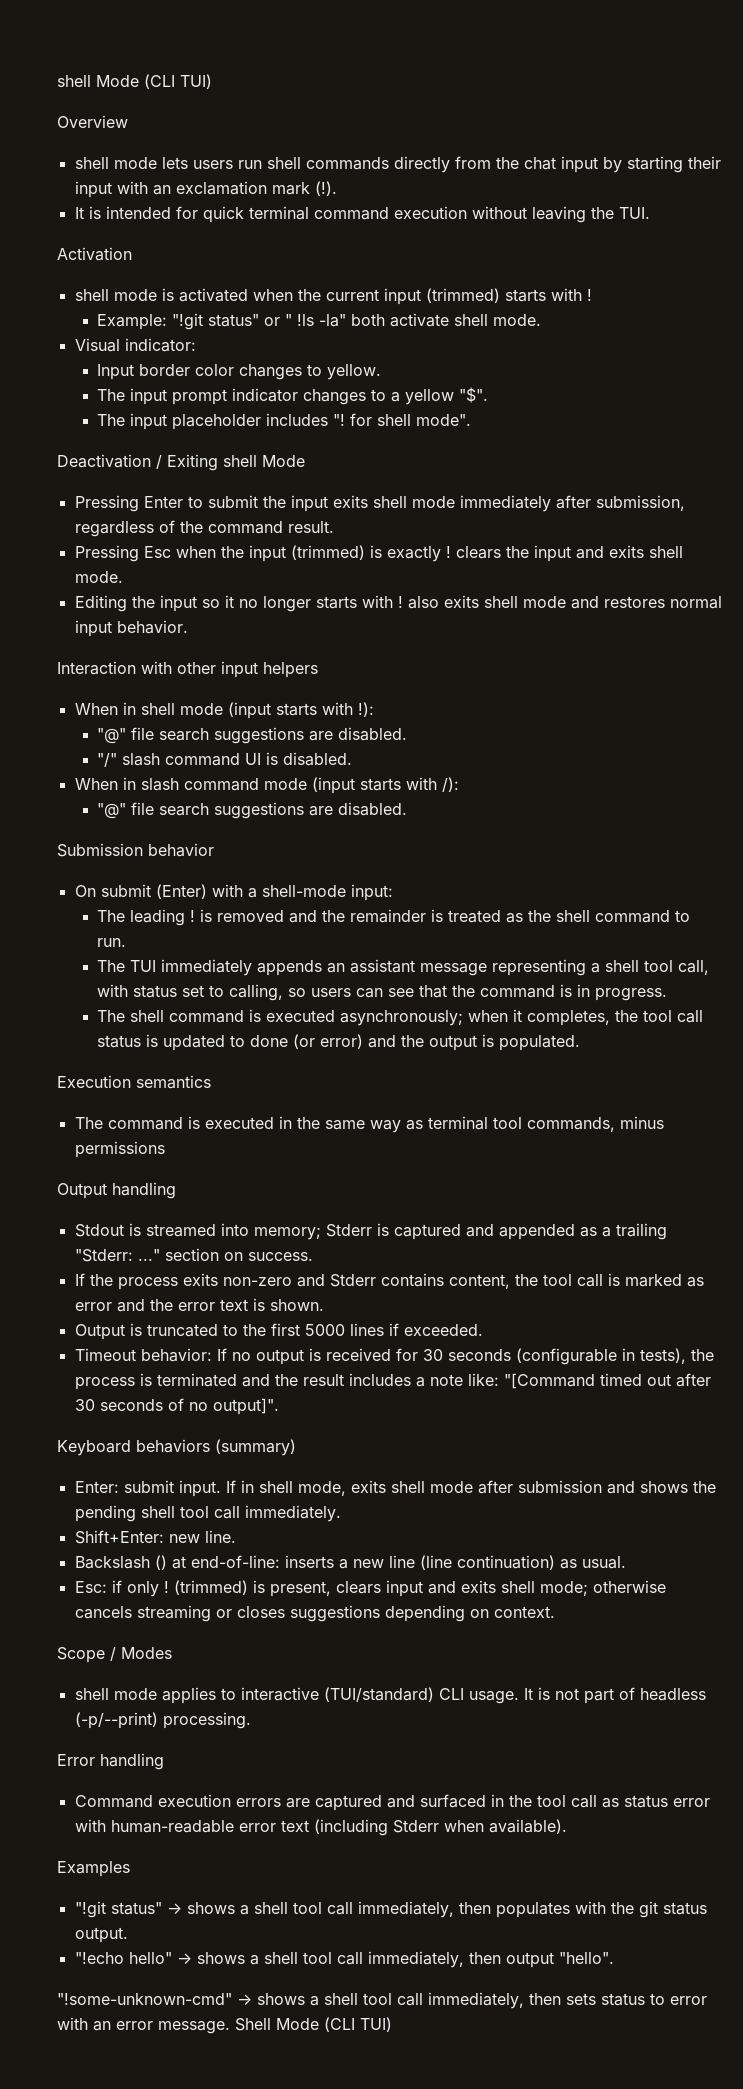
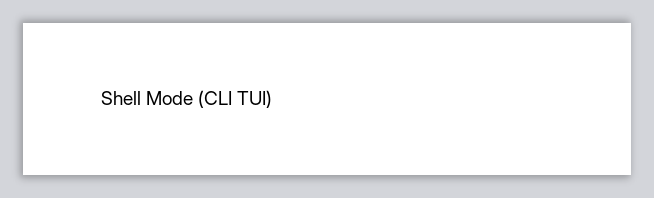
- shell Mode (CLI TUI)
- Overview
- shell mode lets users run shell commands directly from the chat input by starting their input with an exclamation mark (!).
- It is intended for quick terminal command execution without leaving the TUI.
- Activation
- shell mode is activated when the current input (trimmed) starts with !
- Example: "!git status" or " !ls -la" both activate shell mode.
- Visual indicator:
- Input border color changes to yellow.
- The input prompt indicator changes to a yellow "$".
- The input placeholder includes "! for shell mode".
- Deactivation / Exiting shell Mode
- Pressing Enter to submit the input exits shell mode immediately after submission, regardless of the command result.
- Pressing Esc when the input (trimmed) is exactly ! clears the input and exits shell mode.
- Editing the input so it no longer starts with ! also exits shell mode and restores normal input behavior.
- Interaction with other input helpers
- When in shell mode (input starts with !):
- "@" file search suggestions are disabled.
- "/" slash command UI is disabled.
- When in slash command mode (input starts with /):
- "@" file search suggestions are disabled.
- Submission behavior
- On submit (Enter) with a shell-mode input:
- The leading ! is removed and the remainder is treated as the shell command to run.
- The TUI immediately appends an assistant message representing a shell tool call, with status set to calling, so users can see that the command is in progress.
- The shell command is executed asynchronously; when it completes, the tool call status is updated to done (or error) and the output is populated.
- Execution semantics
- The command is executed in the same way as terminal tool commands, minus permissions
- Output handling
- Stdout is streamed into memory; Stderr is captured and appended as a trailing "Stderr: ..." section on success.
- If the process exits non-zero and Stderr contains content, the tool call is marked as error and the error text is shown.
- Output is truncated to the first 5000 lines if exceeded.
- Timeout behavior: If no output is received for 30 seconds (configurable in tests), the process is terminated and the result includes a note like: "[Command timed out after 30 seconds of no output]".
- Keyboard behaviors (summary)
- Enter: submit input. If in shell mode, exits shell mode after submission and shows the pending shell tool call immediately.
- Shift+Enter: new line.
- Backslash () at end-of-line: inserts a new line (line continuation) as usual.
- Esc: if only ! (trimmed) is present, clears input and exits shell mode; otherwise cancels streaming or closes suggestions depending on context.
- Scope / Modes
- shell mode applies to interactive (TUI/standard) CLI usage. It is not part of headless (-p/--print) processing.
- Error handling
- Command execution errors are captured and surfaced in the tool call as status error with human-readable error text (including Stderr when available).
- Examples
- "!git status" → shows a shell tool call immediately, then populates with the git status output.
- "!echo hello" → shows a shell tool call immediately, then output "hello".
- "!some-unknown-cmd" → shows a shell tool call immediately, then sets status to error with an error message.

